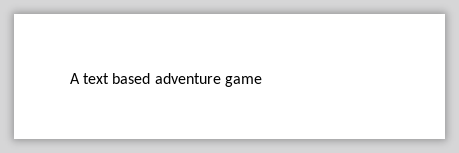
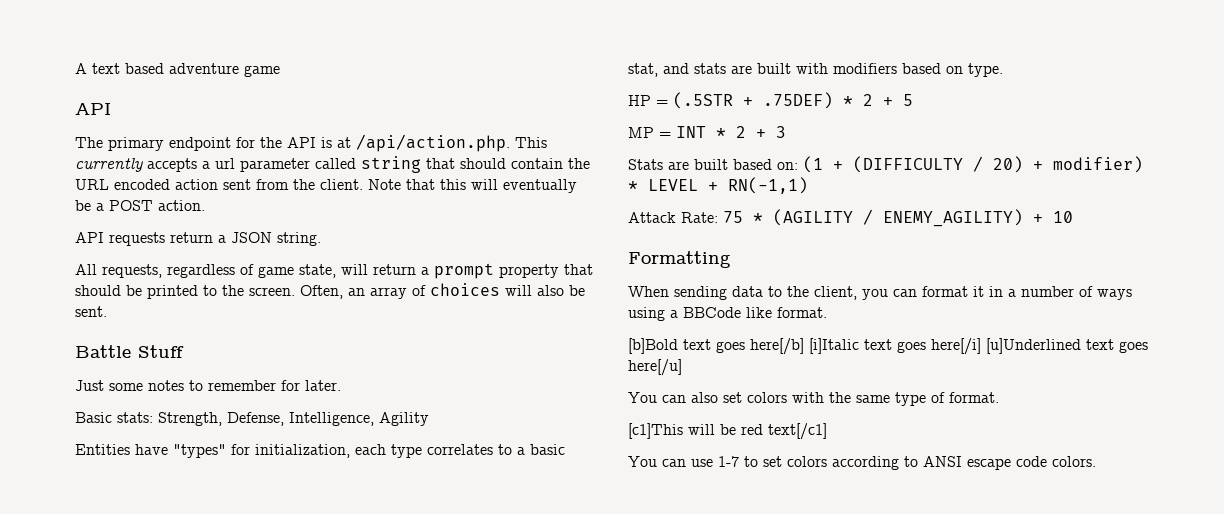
  A text based adventure game
+ API
+ The primary endpoint for the API is at /api/action.php. This currently accepts a url parameter called string that should contain the URL encoded action sent from the client. Note that this will eventually be a POST action.
+ API requests return a JSON string.
+ All requests, regardless of game state, will return a prompt property that should be printed to the screen. Often, an array of choices will also be sent.
+ Battle Stuff
+ Just some notes to remember for later.
+ Basic stats: Strength, Defense, Intelligence, Agility
+ Entities have "types" for initialization, each type correlates to a basic stat, and stats are built with modifiers based on type.
+ HP = (.5STR + .75DEF) * 2 + 5
+ MP = INT * 2 + 3
+ Stats are built based on: (1 + (DIFFICULTY / 20) + modifier) * LEVEL + RN(-1,1)
+ Attack Rate: 75 * (AGILITY / ENEMY_AGILITY) + 10
+ Formatting
+ When sending data to the client, you can format it in a number of ways using a BBCode like format.
+ [b]Bold text goes here[/b] [i]Italic text goes here[/i] [u]Underlined text goes here[/u]
+ You can also set colors with the same type of format.
+ [c1]This will be red text[/c1]
+ You can use 1-7 to set colors according to ANSI escape code colors.

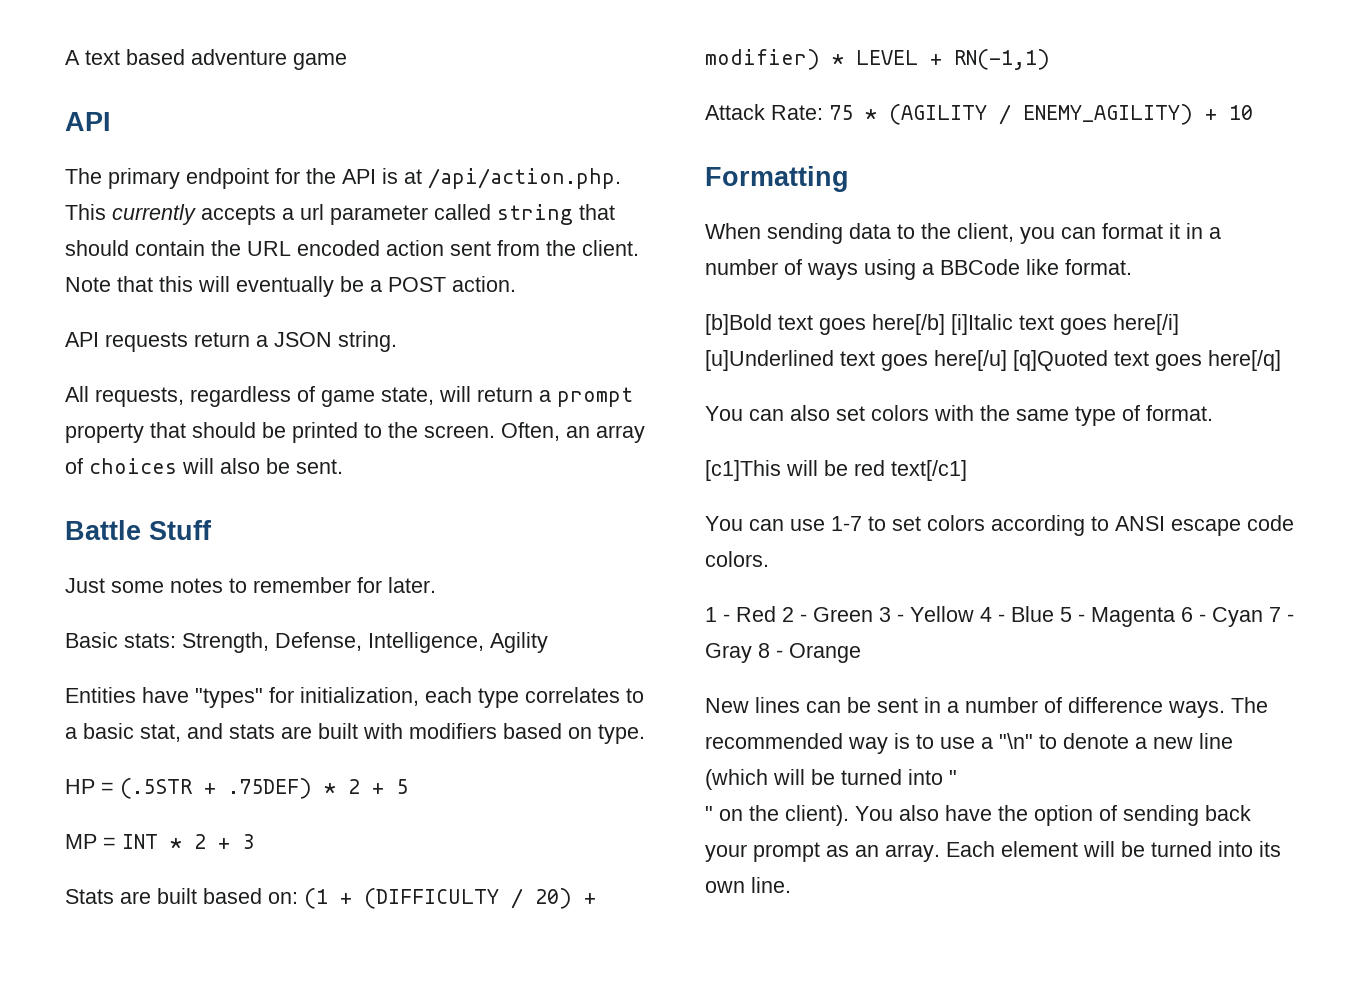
- [b]Bold text goes here[/b] [i]Italic text goes here[/i] [u]Underlined text goes here[/u]
+ [b]Bold text goes here[/b] [i]Italic text goes here[/i] [u]Underlined text goes here[/u] [q]Quoted text goes here[/q]
+ 1 - Red 2 - Green 3 - Yellow 4 - Blue 5 - Magenta 6 - Cyan 7 - Gray 8 - Orange
+ New lines can be sent in a number of difference ways. The recommended way is to use a "\n" to denote a new line (which will be turned into "
+ " on the client). You also have the option of sending back your prompt as an array. Each element will be turned into its own line.

